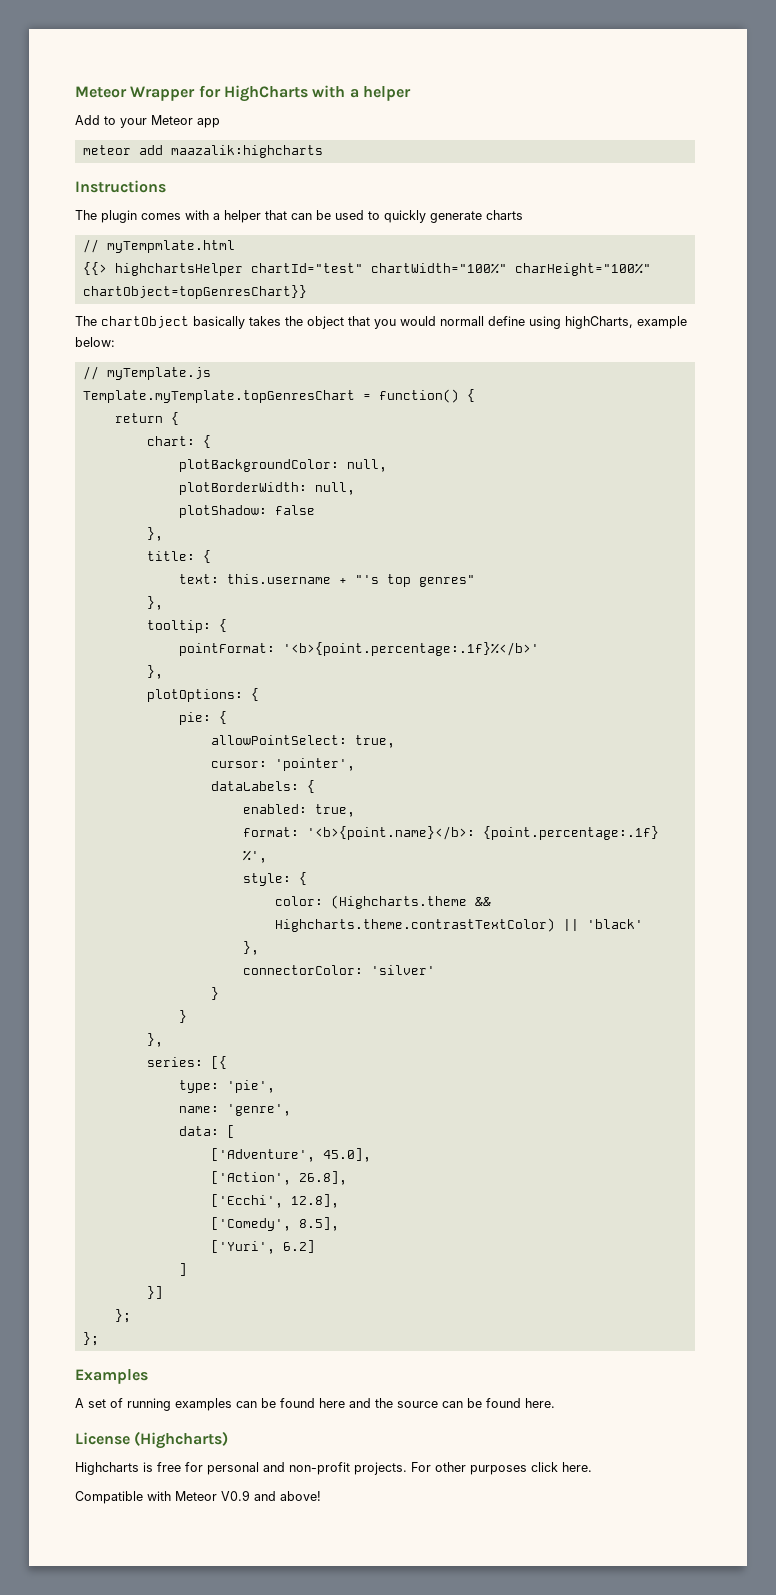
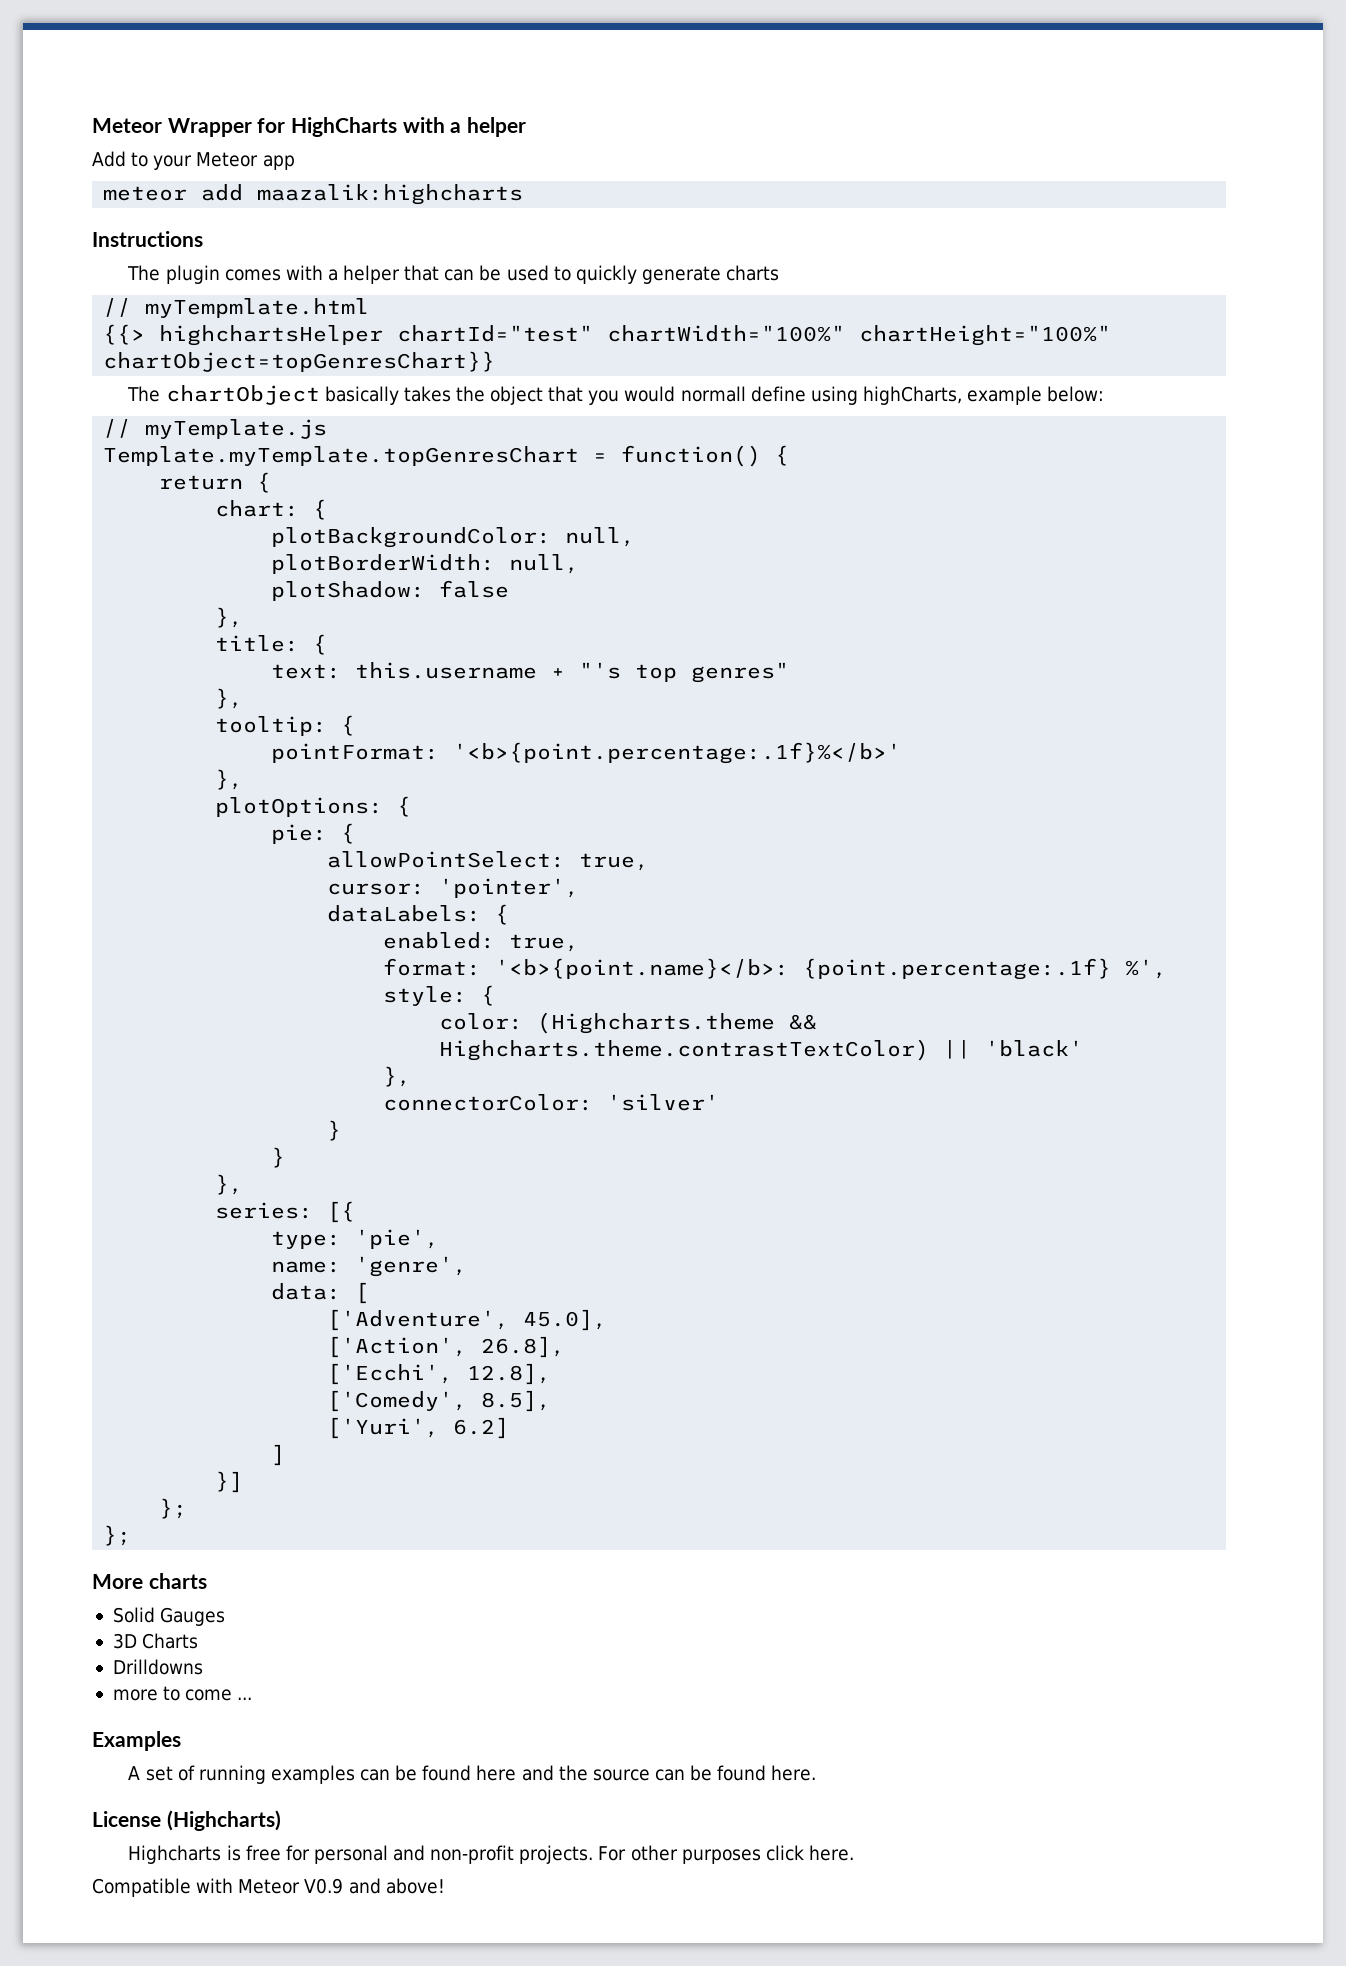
- {{> highchartsHelper chartId="test" chartWidth="100%" charHeight="100%" chartObject=topGenresChart}}
+ {{> highchartsHelper chartId="test" chartWidth="100%" chartHeight="100%" chartObject=topGenresChart}}
+ More charts
+ Solid Gauges
+ 3D Charts
+ Drilldowns
+ more to come ...

